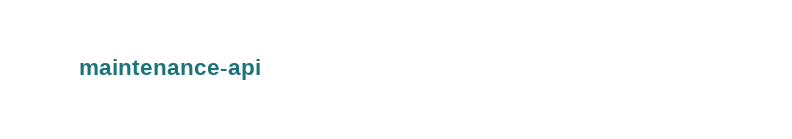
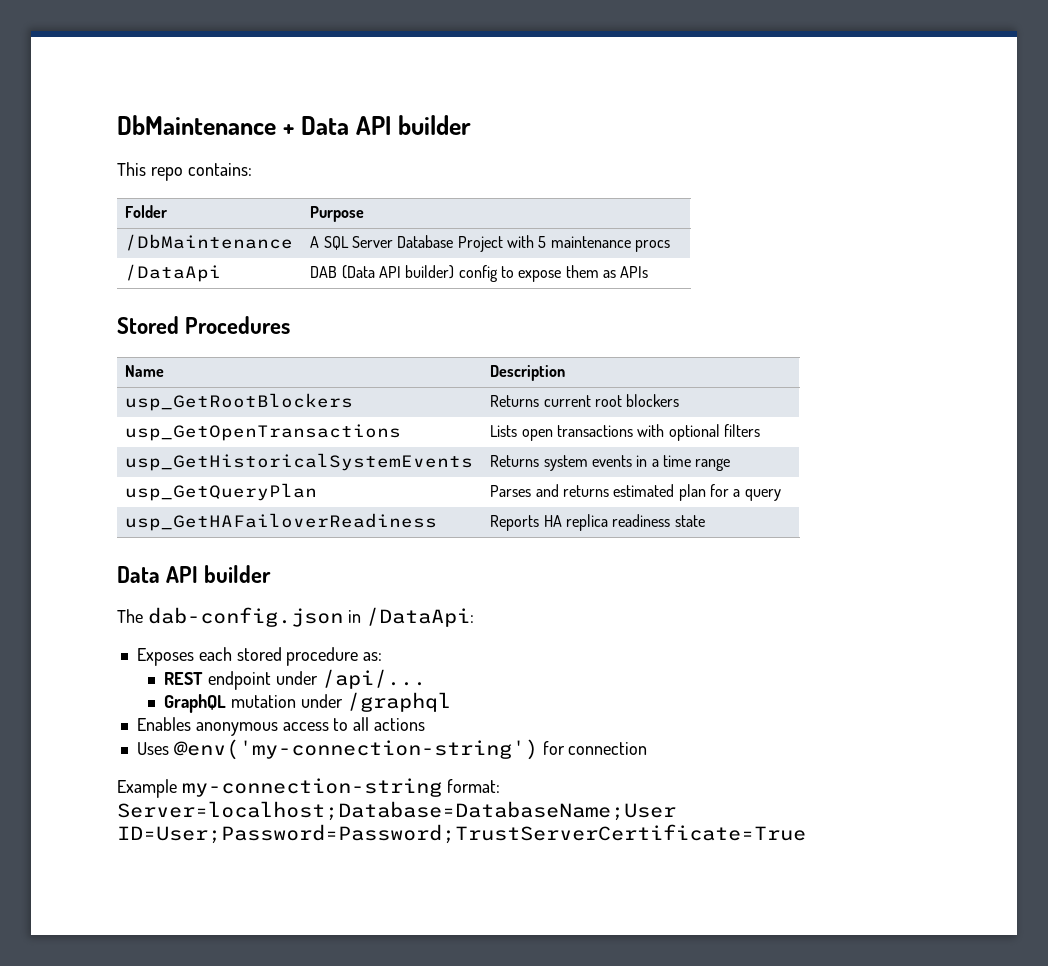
- maintenance-api
+ DbMaintenance + Data API builder
+ This repo contains:
+ Folder | Purpose
+ /DbMaintenance | A SQL Server Database Project with 5 maintenance procs
+ /DataApi | DAB (Data API builder) config to expose them as APIs
+ Stored Procedures
+ Name | Description
+ usp_GetRootBlockers | Returns current root blockers
+ usp_GetOpenTransactions | Lists open transactions with optional filters
+ usp_GetHistoricalSystemEvents | Returns system events in a time range
+ usp_GetQueryPlan | Parses and returns estimated plan for a query
+ usp_GetHAFailoverReadiness | Reports HA replica readiness state
+ Data API builder
+ The dab-config.json in /DataApi:
+ Exposes each stored procedure as:
+ REST endpoint under /api/...
+ GraphQL mutation under /graphql
+ Enables anonymous access to all actions
+ Uses @env('my-connection-string') for connection
+ Example my-connection-string format: Server=localhost;Database=DatabaseName;User ID=User;Password=Password;TrustServerCertificate=True

